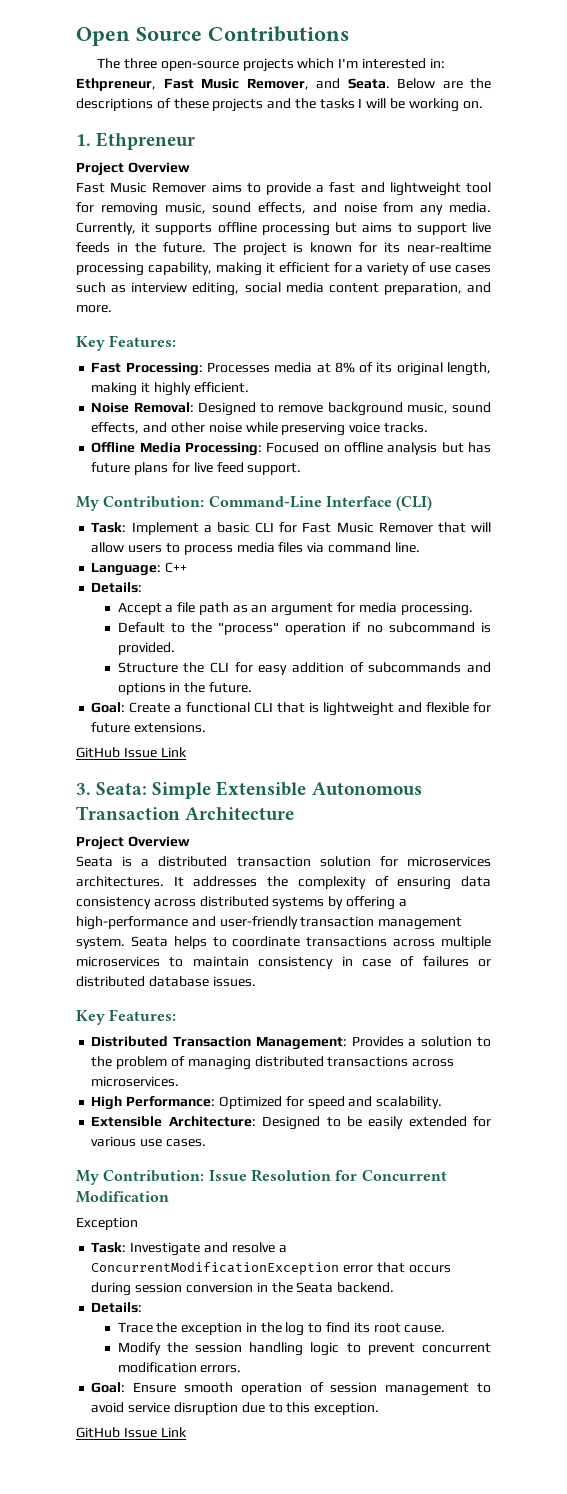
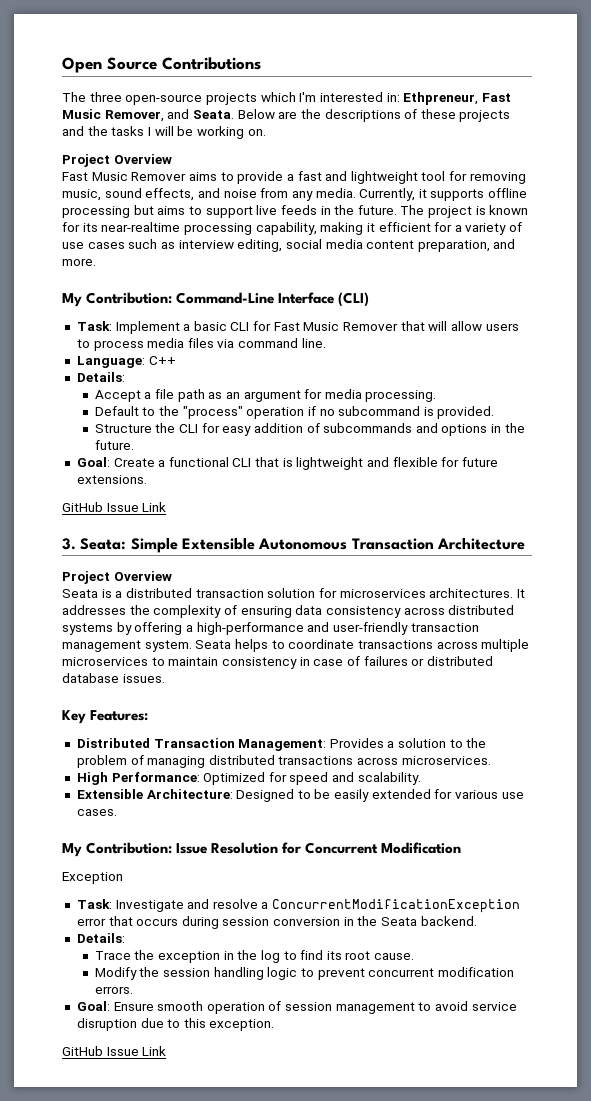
- 1. Ethpreneur
  The project is known for its near-realtime processing capability, making it efficient for a variety of use cases such as interview editing, social media content preparation, and more.
- Key Features:
- Fast Processing: Processes media at 8% of its original length, making it highly efficient.
- Noise Removal: Designed to remove background music, sound effects, and other noise while preserving voice tracks.
- Offline Media Processing: Focused on offline analysis but has future plans for live feed support.

